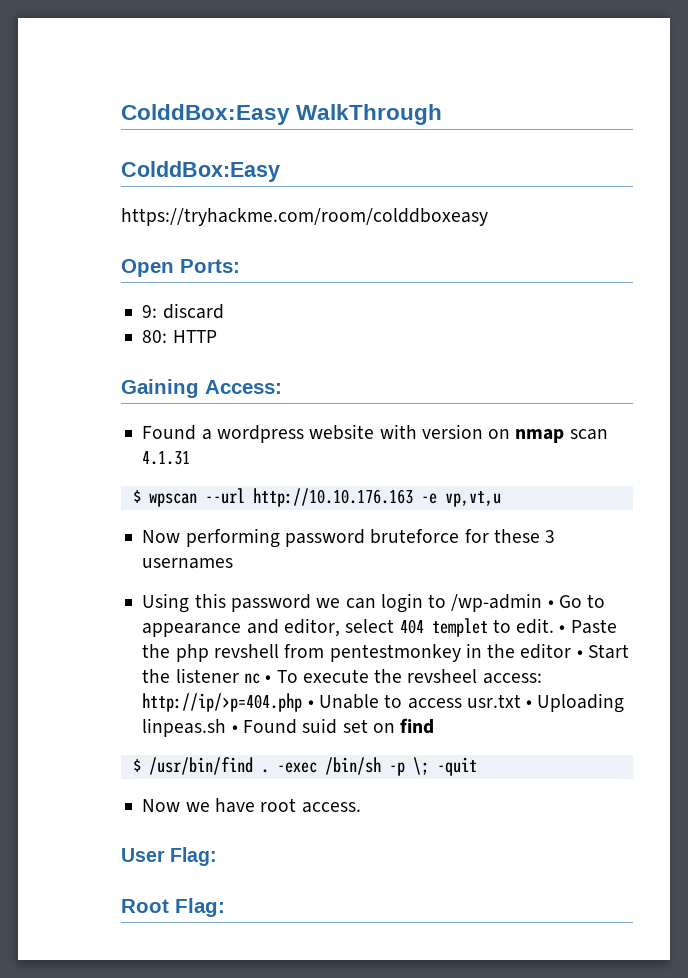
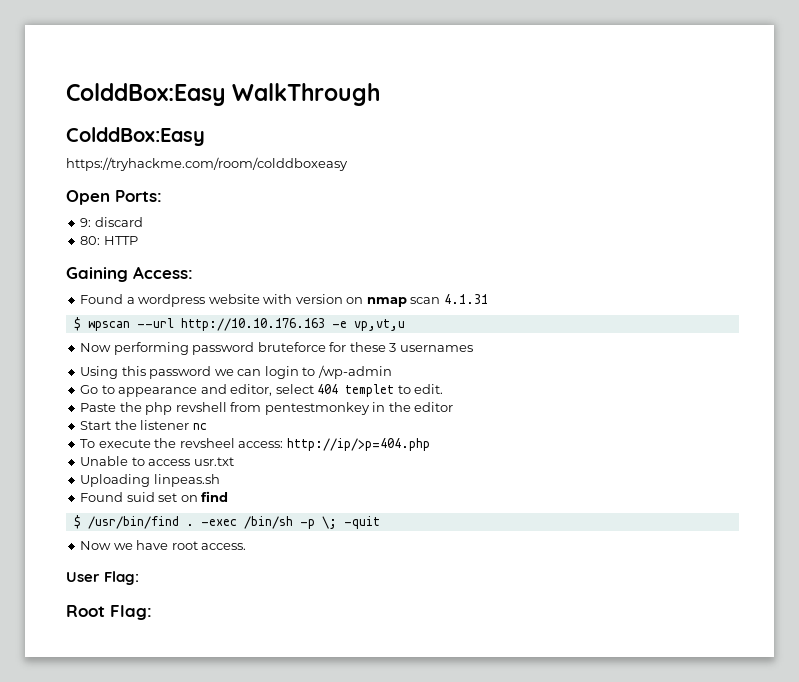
- Using this password we can login to /wp-admin • Go to appearance and editor, select 404 templet to edit. • Paste the php revshell from pentestmonkey in the editor • Start the listener nc • To execute the revsheel access: http://ip/>p=404.php • Unable to access usr.txt • Uploading linpeas.sh • Found suid set on find
+ Using this password we can login to /wp-admin
+ Go to appearance and editor, select 404 templet to edit.
+ Paste the php revshell from pentestmonkey in the editor
+ Start the listener nc
+ To execute the revsheel access: http://ip/>p=404.php
+ Unable to access usr.txt
+ Uploading linpeas.sh
+ Found suid set on find

